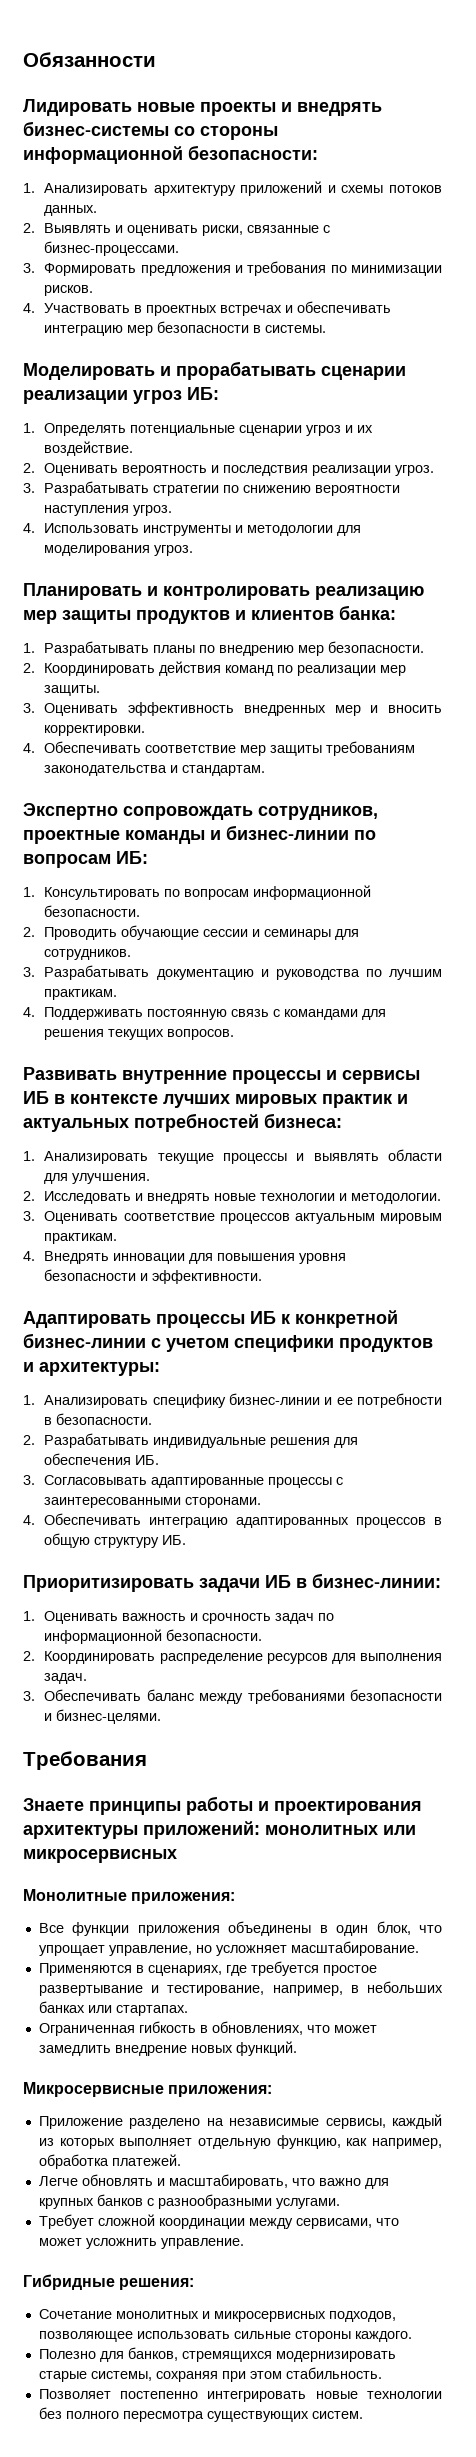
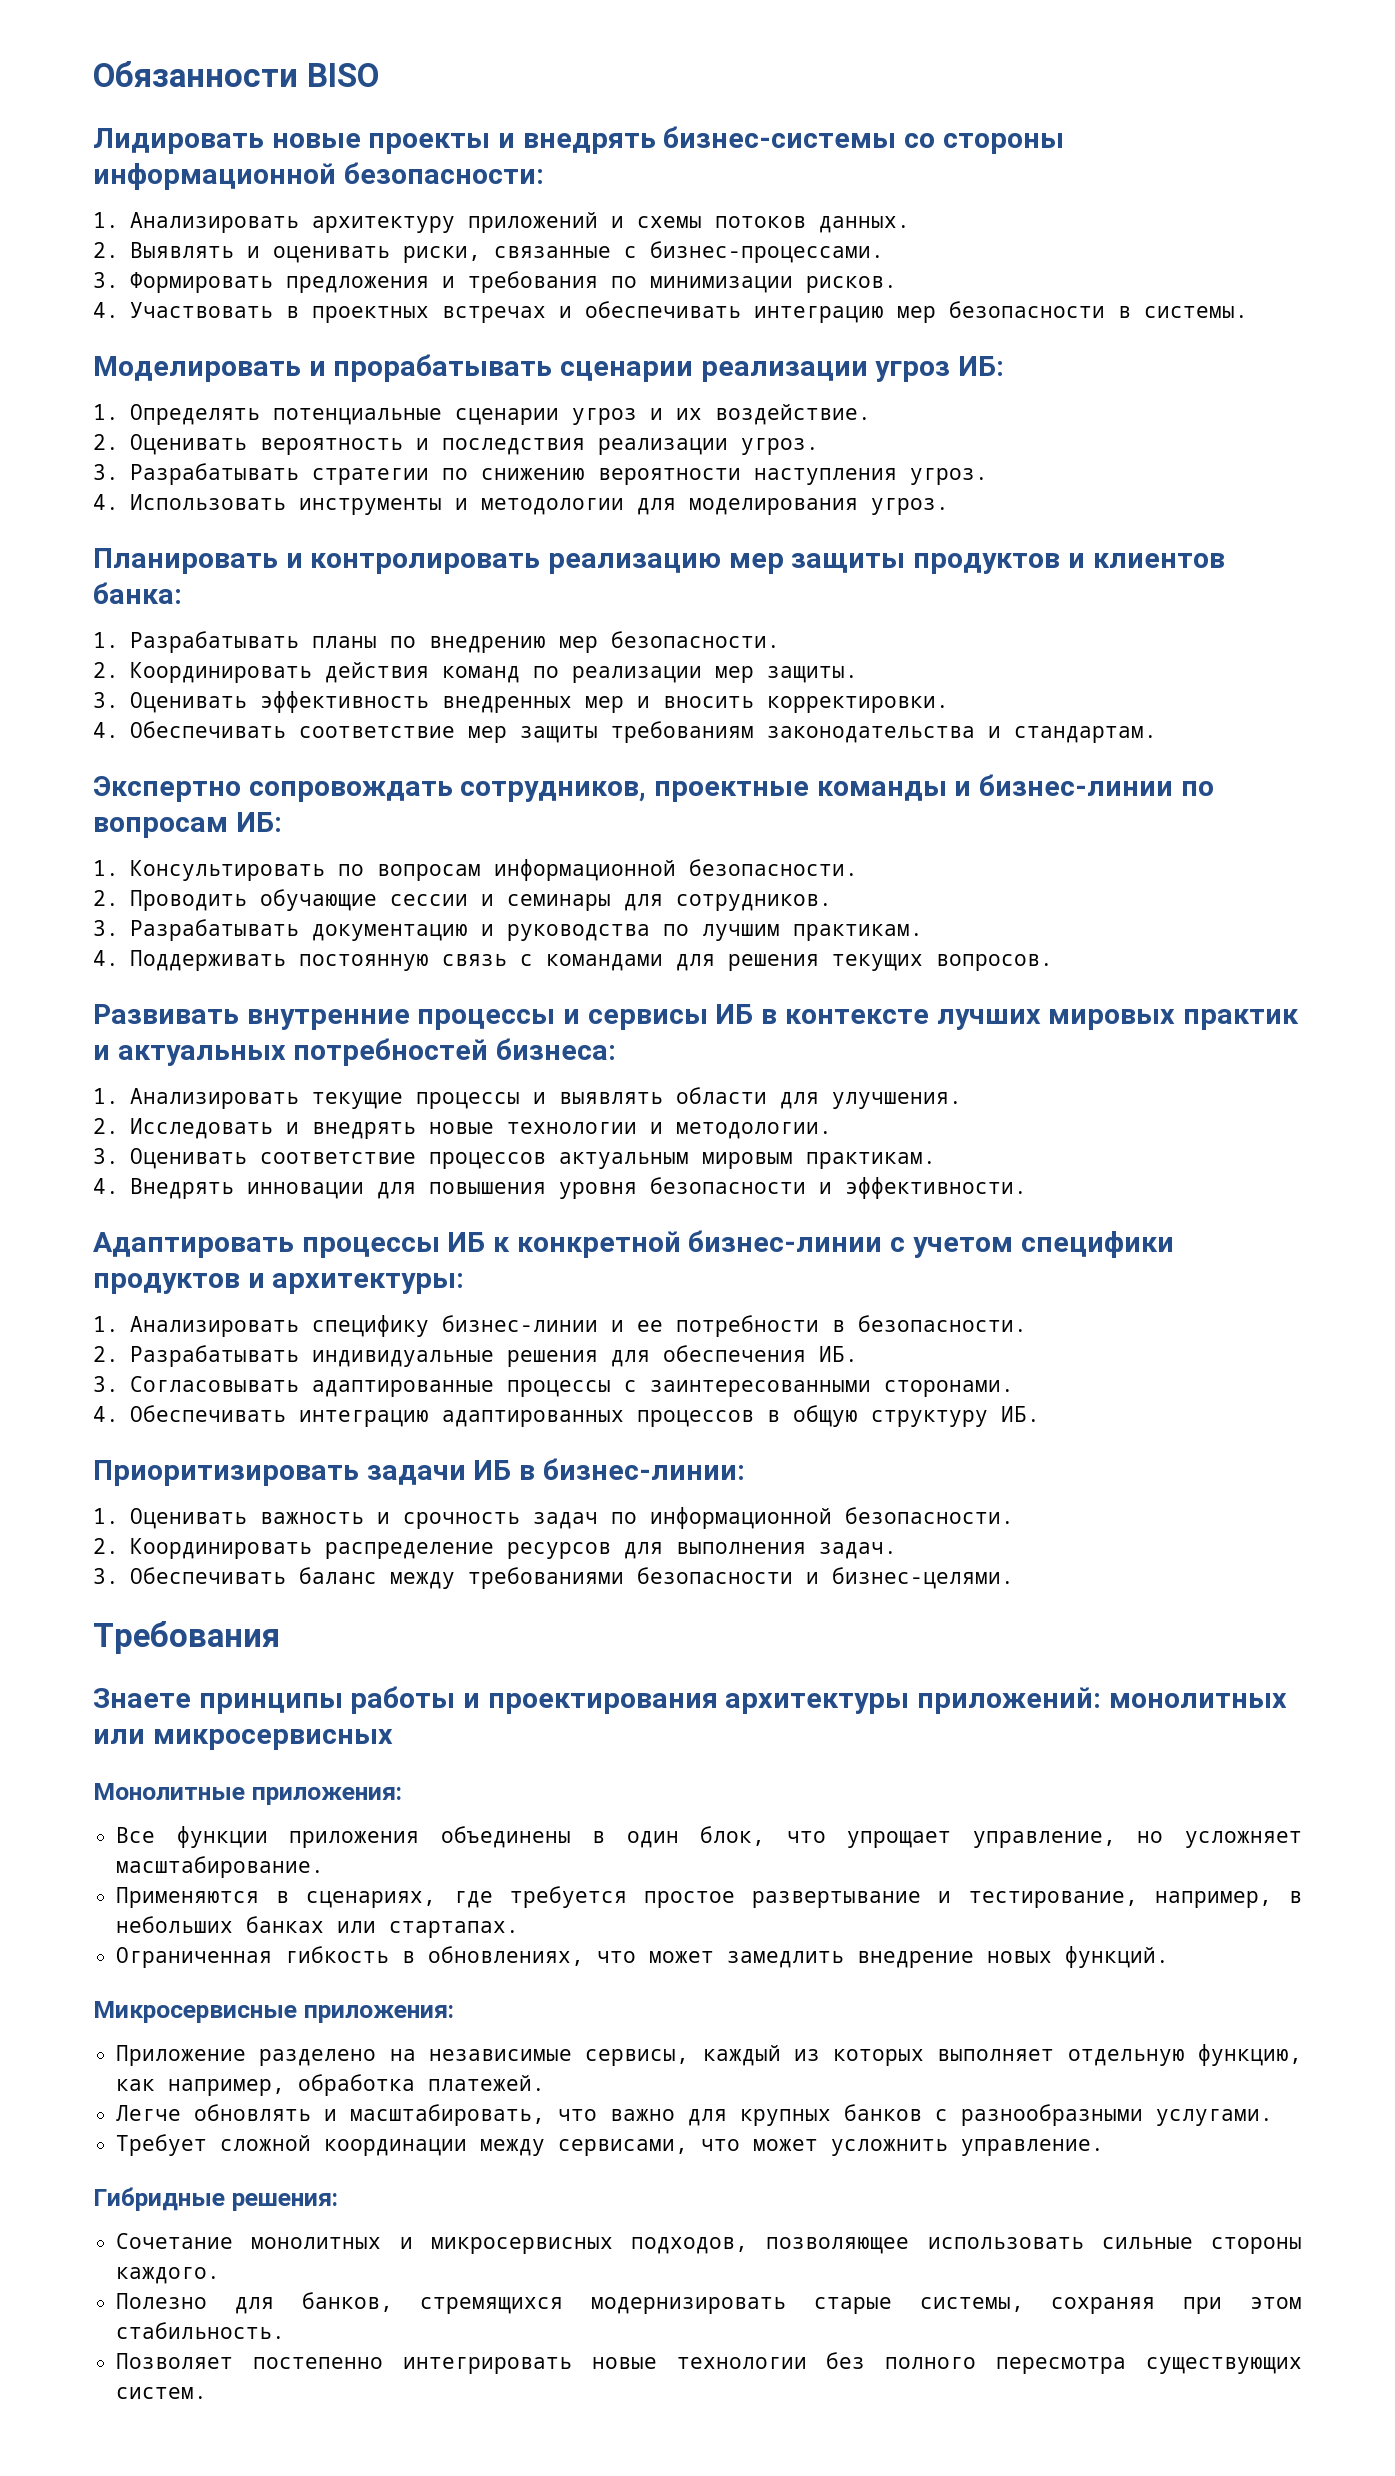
- Обязанности
+ Обязанности BISO

